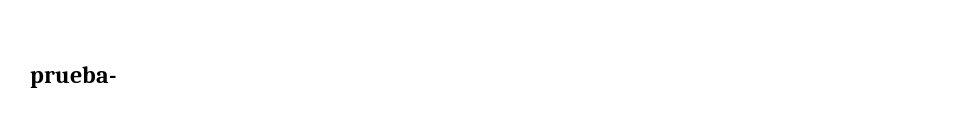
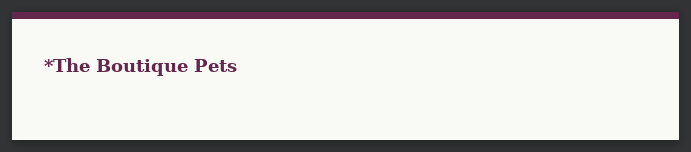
- prueba-
+ *The Boutique Pets

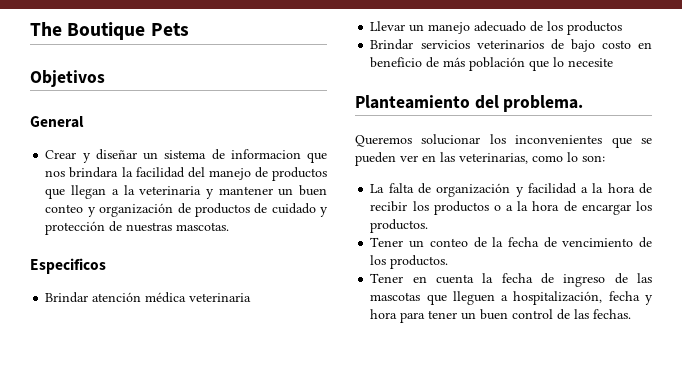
- *The Boutique Pets
+ The Boutique Pets
+ Objetivos
+ General
+ Crear y diseñar un sistema de informacion que nos brindara la facilidad del manejo de productos que llegan a la veterinaria y mantener un buen conteo y organización de productos de cuidado y protección de nuestras mascotas.
+ Especificos
+ Brindar atención médica veterinaria
+ Llevar un manejo adecuado de los productos
+ Brindar servicios veterinarios de bajo costo en beneficio de más población que lo necesite
+ Planteamiento del problema.
+ Queremos solucionar los inconvenientes que se pueden ver en las veterinarias, como lo son:
+ La falta de organización y facilidad a la hora de recibir los productos o a la hora de encargar los productos.
+ Tener un conteo de la fecha de vencimiento de los productos.
+ Tener en cuenta la fecha de ingreso de las mascotas que lleguen a hospitalización, fecha y hora para tener un buen control de las fechas.

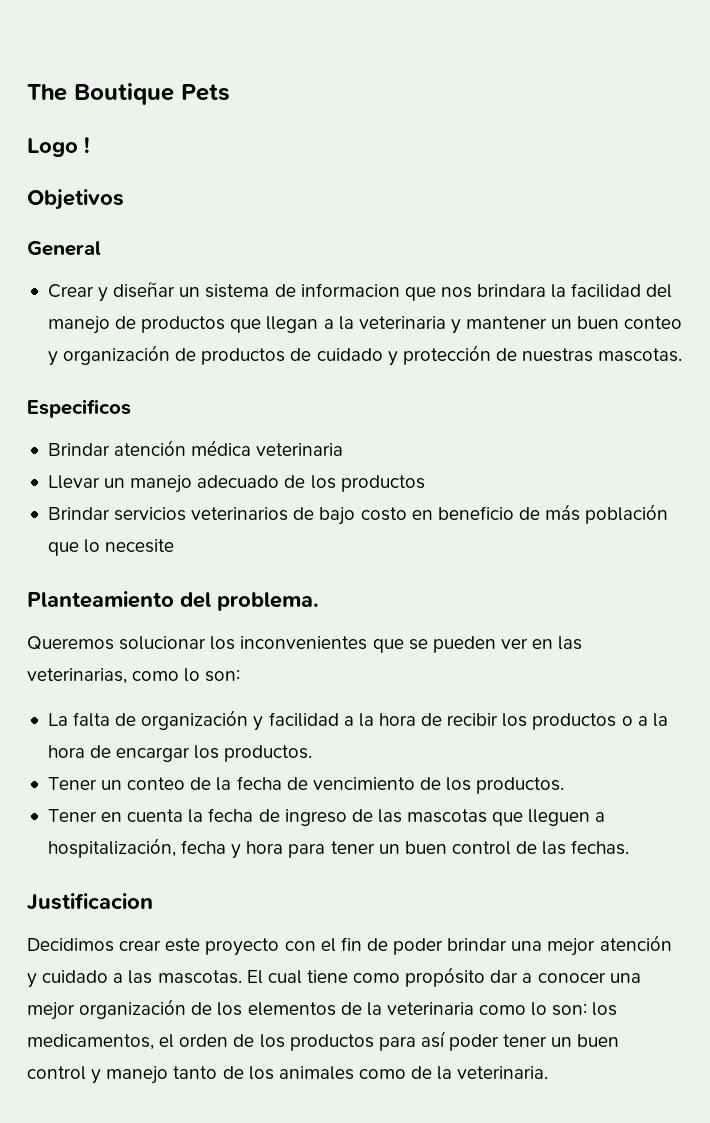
+ Logo !
+ Justificacion
+ Decidimos crear este proyecto con el fin de poder brindar una mejor atención y cuidado a las mascotas. El cual tiene como propósito dar a conocer una mejor organización de los elementos de la veterinaria como lo son: los medicamentos, el orden de los productos para así poder tener un buen control y manejo tanto de los animales como de la veterinaria.

